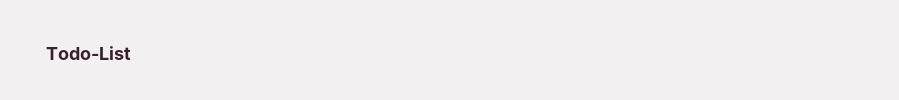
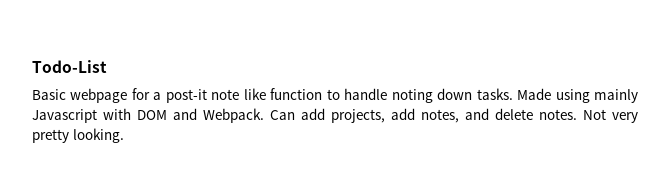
+ Basic webpage for a post-it note like function to handle noting down tasks. Made using mainly Javascript with DOM and Webpack. Can add projects, add notes, and delete notes. Not very pretty looking.

